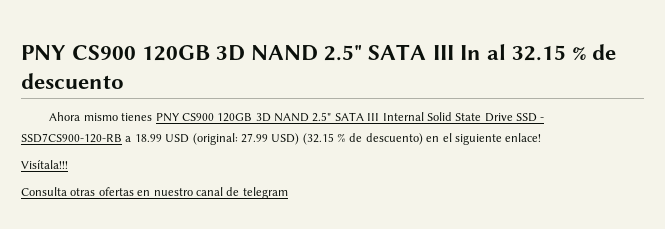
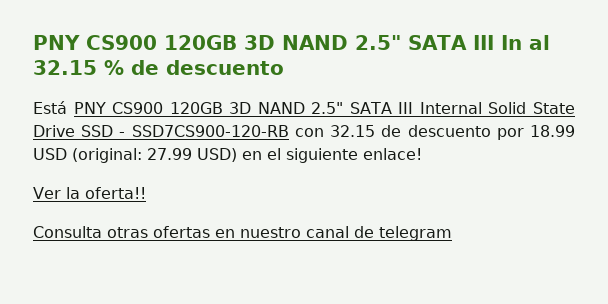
- Ahora mismo tienes PNY CS900 120GB 3D NAND 2.5" SATA III Internal Solid State Drive SSD - SSD7CS900-120-RB a 18.99 USD (original: 27.99 USD) (32.15 % de descuento) en el siguiente enlace!
+ Está PNY CS900 120GB 3D NAND 2.5" SATA III Internal Solid State Drive SSD - SSD7CS900-120-RB con 32.15 de descuento por 18.99 USD (original: 27.99 USD) en el siguiente enlace!
- Visítala!!!
+ Ver la oferta!!

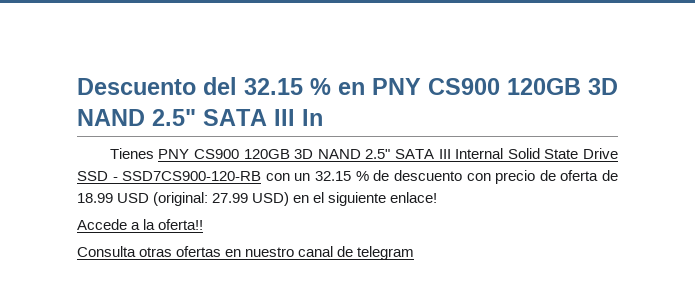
- PNY CS900 120GB 3D NAND 2.5" SATA III In al 32.15 % de descuento
- Está PNY CS900 120GB 3D NAND 2.5" SATA III Internal Solid State Drive SSD - SSD7CS900-120-RB con 32.15 de descuento por 18.99 USD (original: 27.99 USD) en el siguiente enlace!
+ Descuento del 32.15 % en PNY CS900 120GB 3D NAND 2.5" SATA III In
+ Tienes PNY CS900 120GB 3D NAND 2.5" SATA III Internal Solid State Drive SSD - SSD7CS900-120-RB con un 32.15 % de descuento con precio de oferta de 18.99 USD (original: 27.99 USD) en el siguiente enlace!
- Ver la oferta!!
+ Accede a la oferta!!

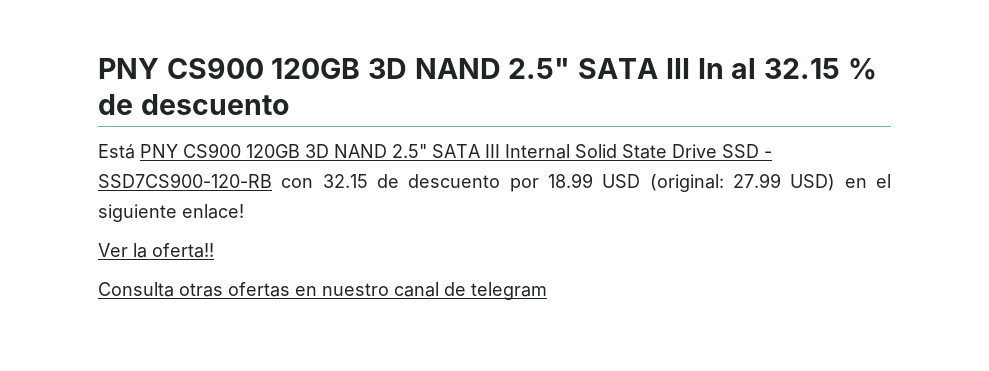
- Descuento del 32.15 % en PNY CS900 120GB 3D NAND 2.5" SATA III In
- Tienes PNY CS900 120GB 3D NAND 2.5" SATA III Internal Solid State Drive SSD - SSD7CS900-120-RB con un 32.15 % de descuento con precio de oferta de 18.99 USD (original: 27.99 USD) en el siguiente enlace!
+ PNY CS900 120GB 3D NAND 2.5" SATA III In al 32.15 % de descuento
+ Está PNY CS900 120GB 3D NAND 2.5" SATA III Internal Solid State Drive SSD - SSD7CS900-120-RB con 32.15 de descuento por 18.99 USD (original: 27.99 USD) en el siguiente enlace!
- Accede a la oferta!!
+ Ver la oferta!!

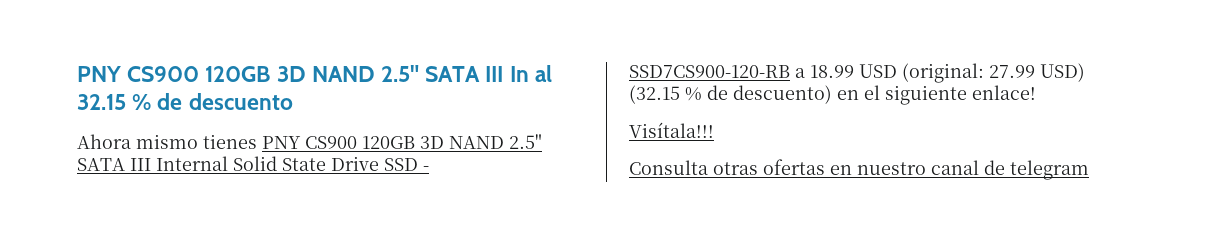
- Está PNY CS900 120GB 3D NAND 2.5" SATA III Internal Solid State Drive SSD - SSD7CS900-120-RB con 32.15 de descuento por 18.99 USD (original: 27.99 USD) en el siguiente enlace!
+ Ahora mismo tienes PNY CS900 120GB 3D NAND 2.5" SATA III Internal Solid State Drive SSD - SSD7CS900-120-RB a 18.99 USD (original: 27.99 USD) (32.15 % de descuento) en el siguiente enlace!
- Ver la oferta!!
+ Visítala!!!

